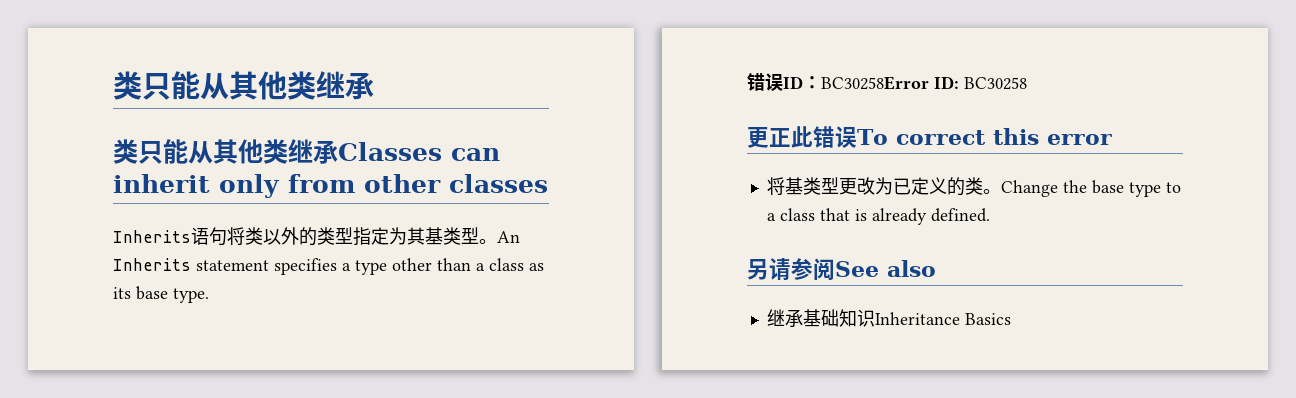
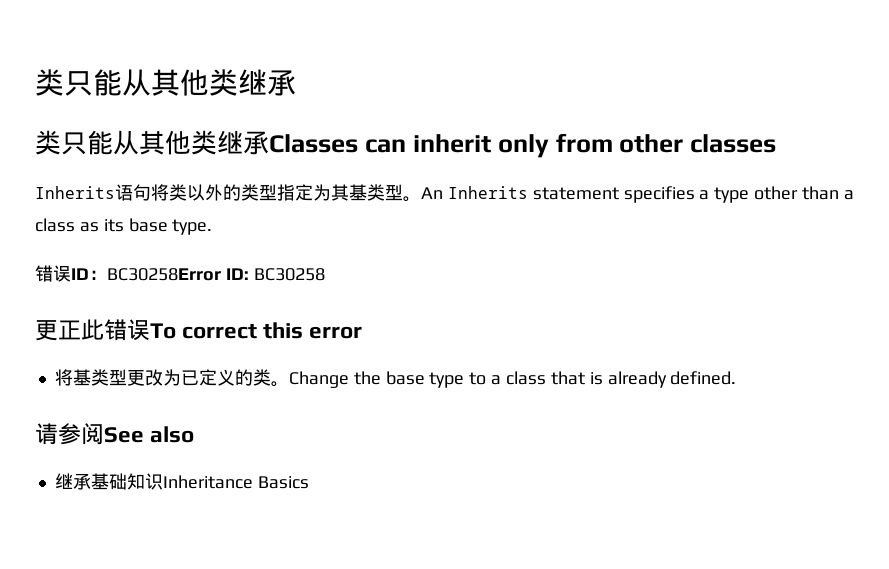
- 另请参阅See also
+ 请参阅See also

